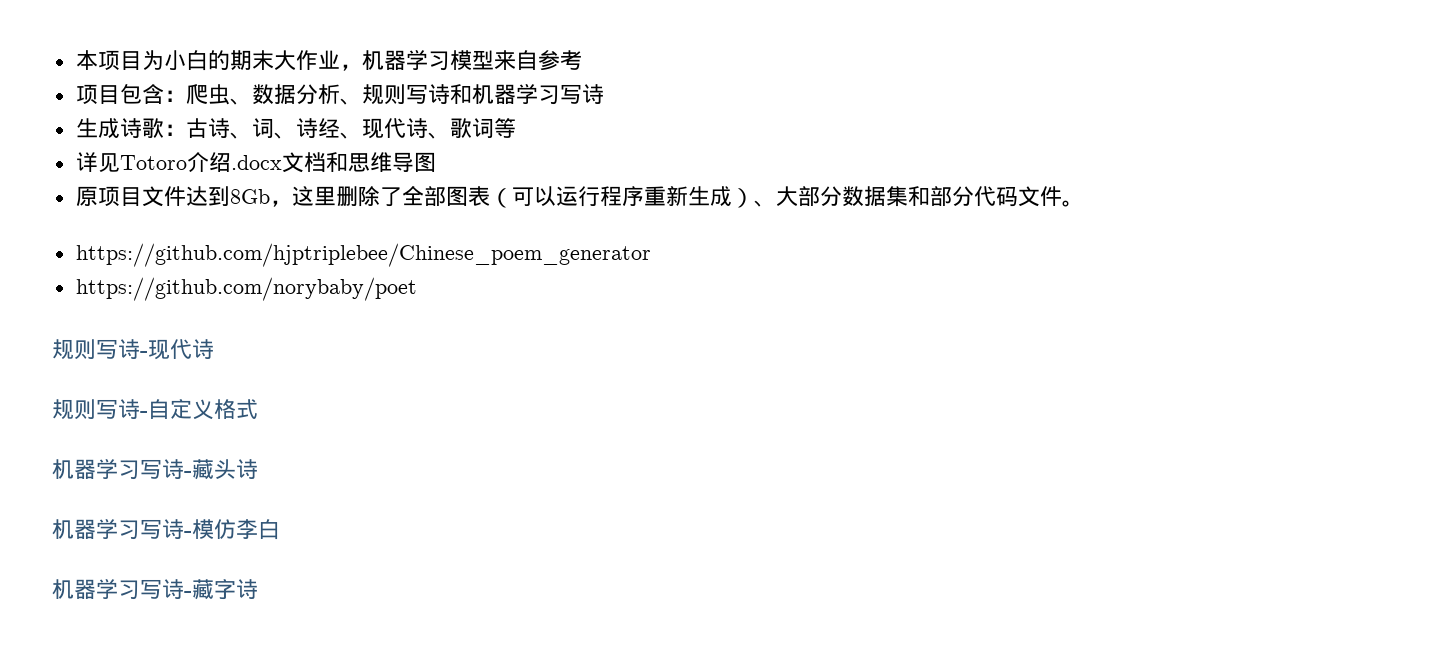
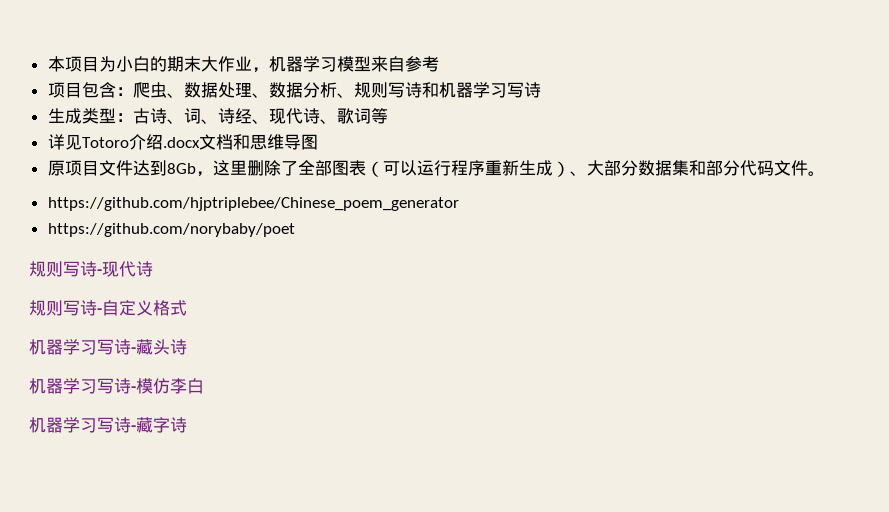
- 项目包含：爬虫、数据分析、规则写诗和机器学习写诗
+ 项目包含：爬虫、数据处理、数据分析、规则写诗和机器学习写诗
- 生成诗歌：古诗、词、诗经、现代诗、歌词等
+ 生成类型：古诗、词、诗经、现代诗、歌词等

